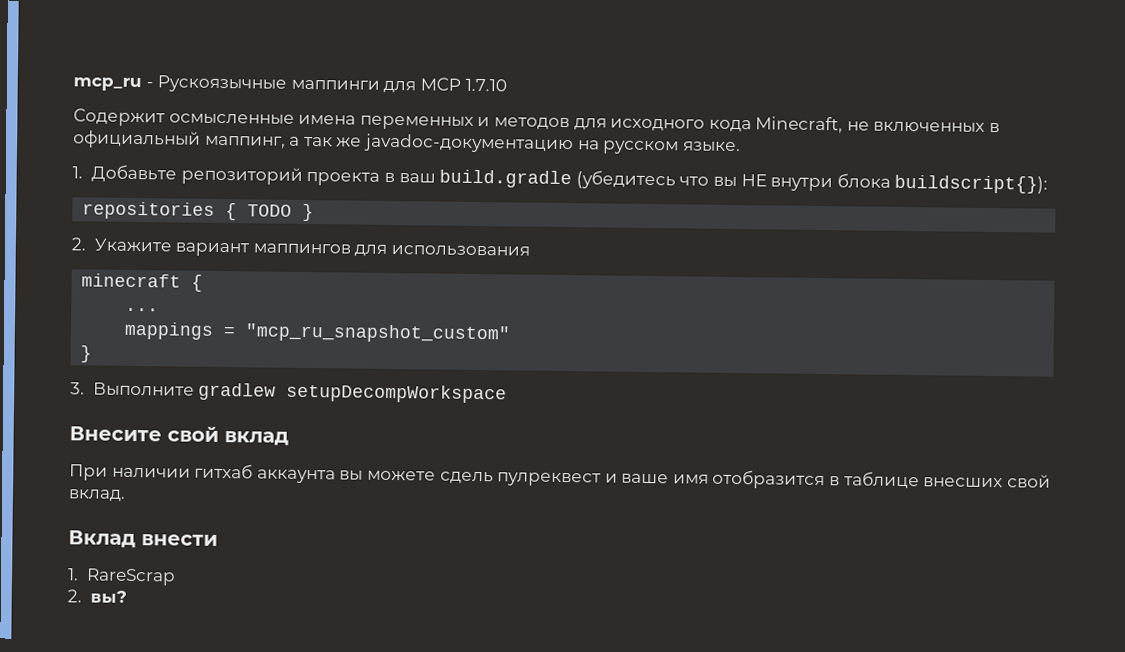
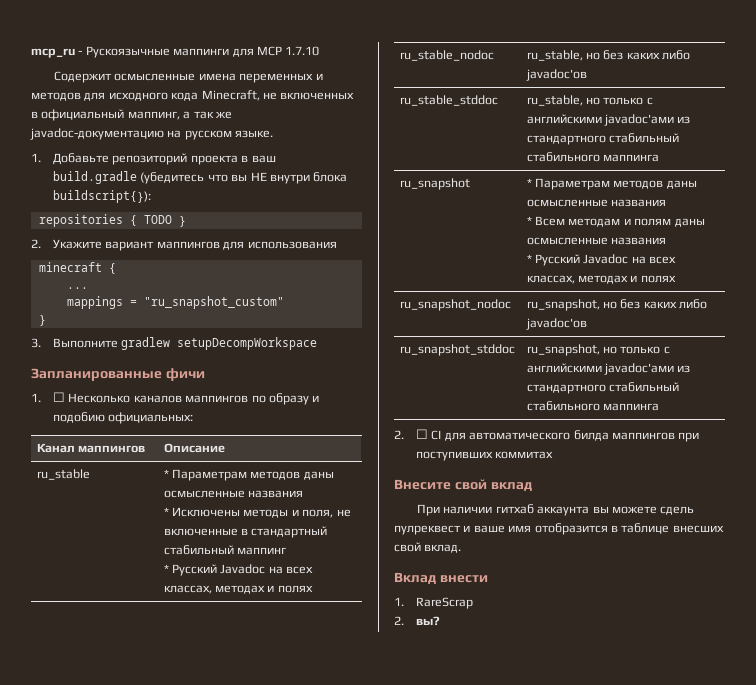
- mappings = "mcp_ru_snapshot_custom"
+ mappings = "ru_snapshot_custom"
+ Запланированные фичи
+ 1. ☐ Несколько каналов маппингов по образу и подобию официальных:
+ Канал маппингов | Описание
+ ru_stable | * Параметрам методов даны осмысленные названия
+ * Исключены методы и поля, не включенные в стандартный стабильный маппинг
+ * Русский Javadoc на всех классах, методах и полях
+ ru_stable_nodoc | ru_stable, но без каких либо javadoc'ов
+ ru_stable_stddoc | ru_stable, но только с английскими javadoc'ами из стандартного стабильный стабильного маппинга
+ ru_snapshot | * Параметрам методов даны осмысленные названия
+ * Всем методам и полям даны осмысленные названия
+ * Русский Javadoc на всех классах, методах и полях
+ ru_snapshot_nodoc | ru_snapshot, но без каких либо javadoc'ов
+ ru_snapshot_stddoc | ru_snapshot, но только с английскими javadoc'ами из стандартного стабильный стабильного маппинга
+ 2. ☐ CI для автоматического билда маппингов при поступивших коммитах

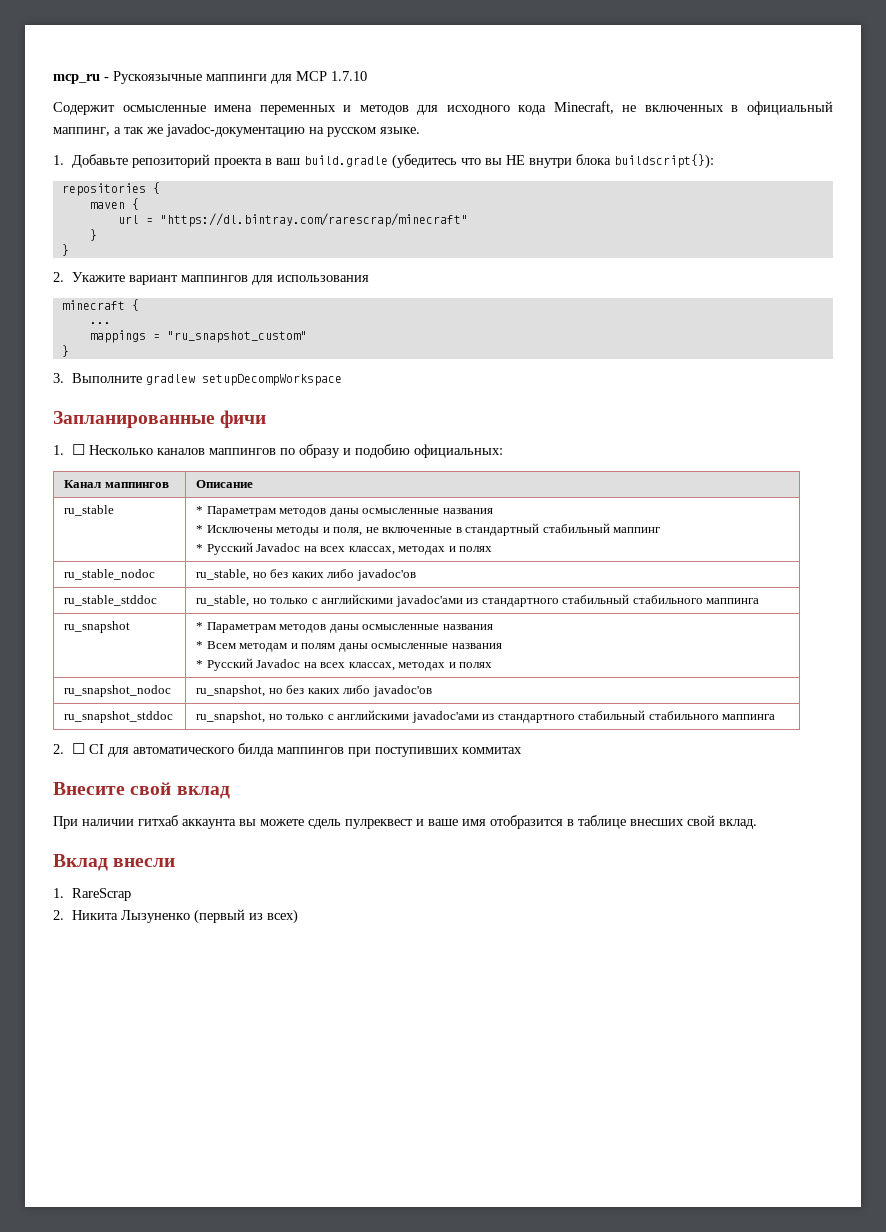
- repositories { TODO }
+ repositories {
+ maven {
+ url = "https://dl.bintray.com/rarescrap/minecraft"
+ }
+ }
- Вклад внести
+ Вклад внесли
- 2. вы?
+ 2. Никита Лызуненко (первый из всех)

